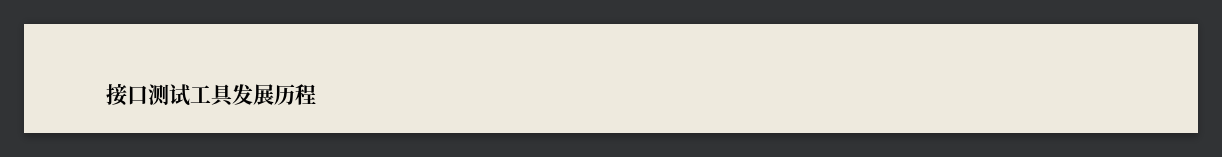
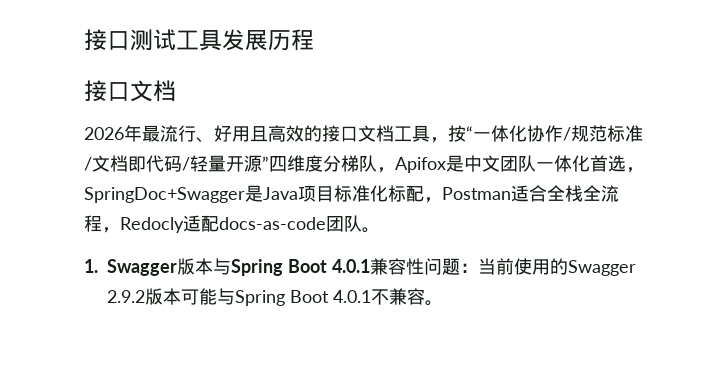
  接口测试工具发展历程
+ 接口文档
+ 2026年最流行、好用且高效的接口文档工具，按“一体化协作/规范标准/文档即代码/轻量开源”四维度分梯队，Apifox是中文团队一体化首选，SpringDoc+Swagger是Java项目标准化标配，Postman适合全栈全流程，Redocly适配docs-as-code团队。
+ 1. Swagger版本与Spring Boot 4.0.1兼容性问题：当前使用的Swagger 2.9.2版本可能与Spring Boot 4.0.1不兼容。

